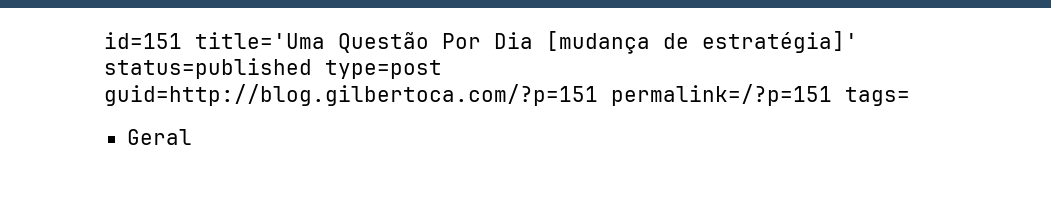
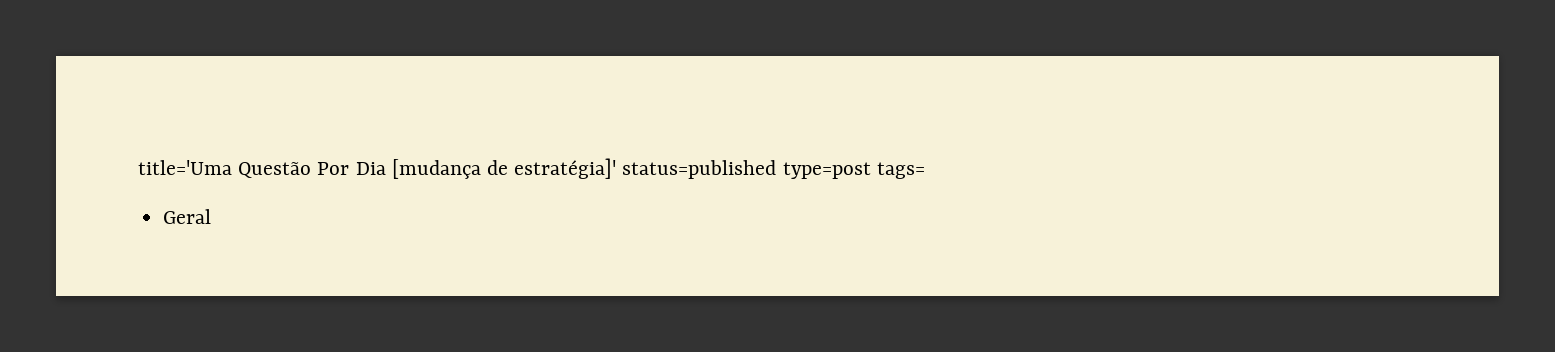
- id=151 title='Uma Questão Por Dia [mudança de estratégia]' status=published type=post guid=http://blog.gilbertoca.com/?p=151 permalink=/?p=151 tags=
+ title='Uma Questão Por Dia [mudança de estratégia]' status=published type=post tags=

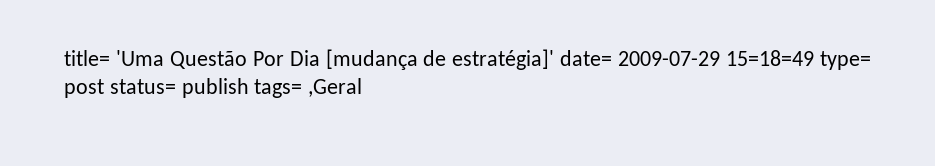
- title='Uma Questão Por Dia [mudança de estratégia]' status=published type=post tags=
- Geral
+ title= 'Uma Questão Por Dia [mudança de estratégia]' date= 2009-07-29 15=18=49 type= post status= publish tags= ,Geral

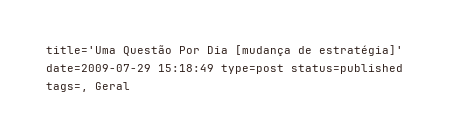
- title= 'Uma Questão Por Dia [mudança de estratégia]' date= 2009-07-29 15=18=49 type= post status= publish tags= ,Geral
+ title='Uma Questão Por Dia [mudança de estratégia]' date=2009-07-29 15:18:49 type=post status=published tags=, Geral

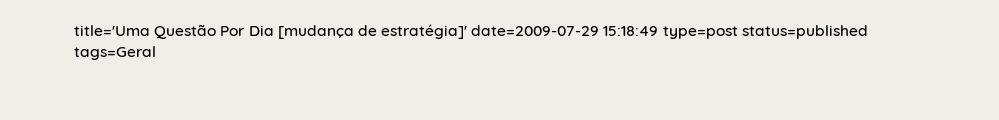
- title='Uma Questão Por Dia [mudança de estratégia]' date=2009-07-29 15:18:49 type=post status=published tags=, Geral
+ title='Uma Questão Por Dia [mudança de estratégia]' date=2009-07-29 15:18:49 type=post status=published tags=Geral

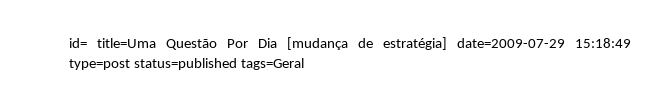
- title='Uma Questão Por Dia [mudança de estratégia]' date=2009-07-29 15:18:49 type=post status=published tags=Geral
+ id= title=Uma Questão Por Dia [mudança de estratégia] date=2009-07-29 15:18:49 type=post status=published tags=Geral

